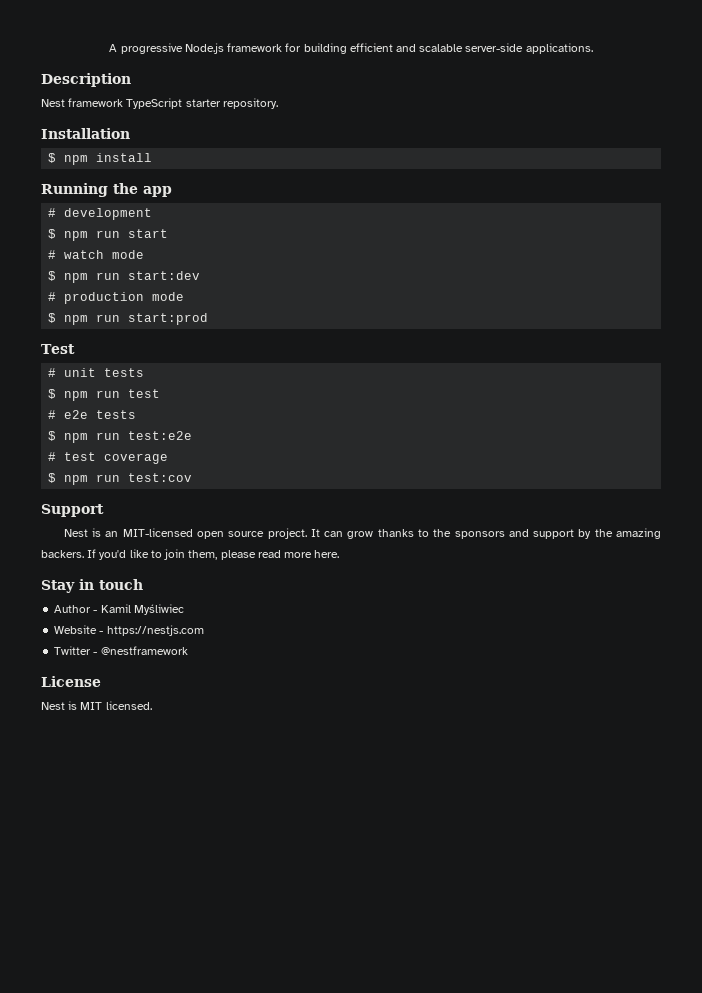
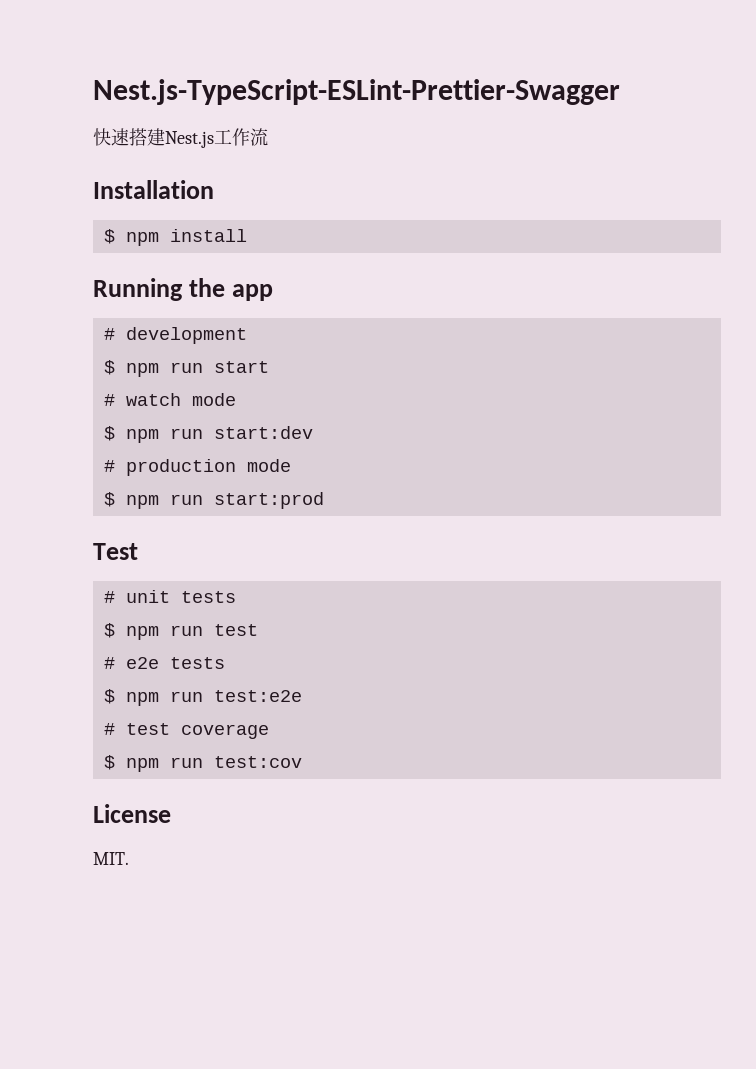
- A progressive Node.js framework for building efficient and scalable server-side applications.
- Description
- Nest framework TypeScript starter repository.
+ Nest.js-TypeScript-ESLint-Prettier-Swagger
+ 快速搭建Nest.js工作流
- Support
- Nest is an MIT-licensed open source project. It can grow thanks to the sponsors and support by the amazing backers. If you'd like to join them, please read more here.
- Stay in touch
- Author - Kamil Myśliwiec
- Website - https://nestjs.com
- Twitter - @nestframework
  License
- Nest is MIT licensed.
+ MIT.

